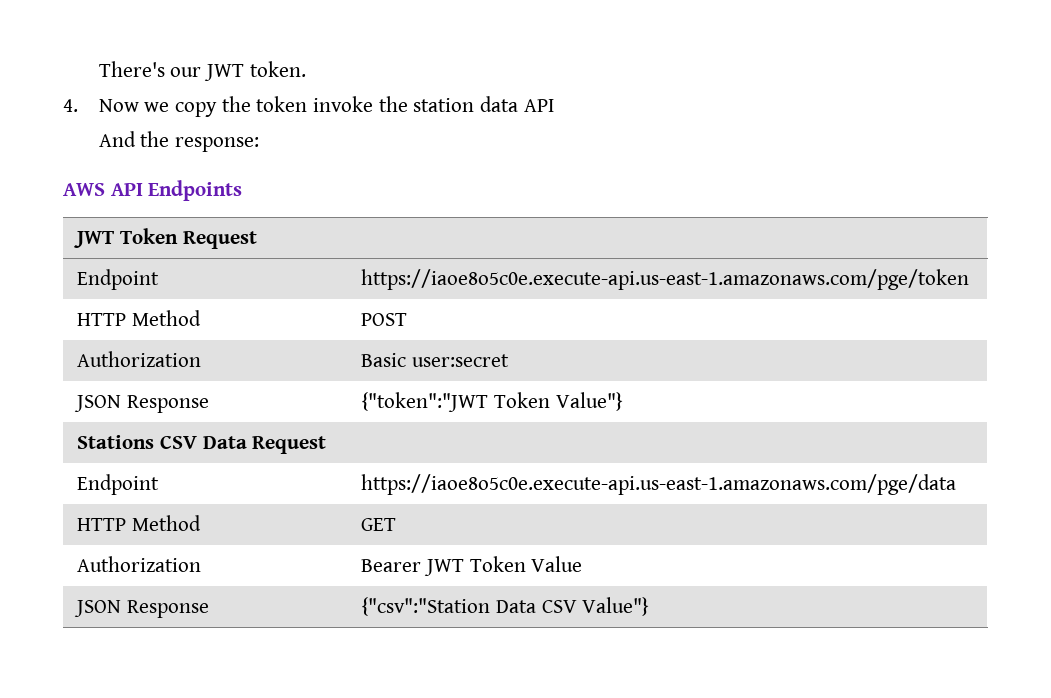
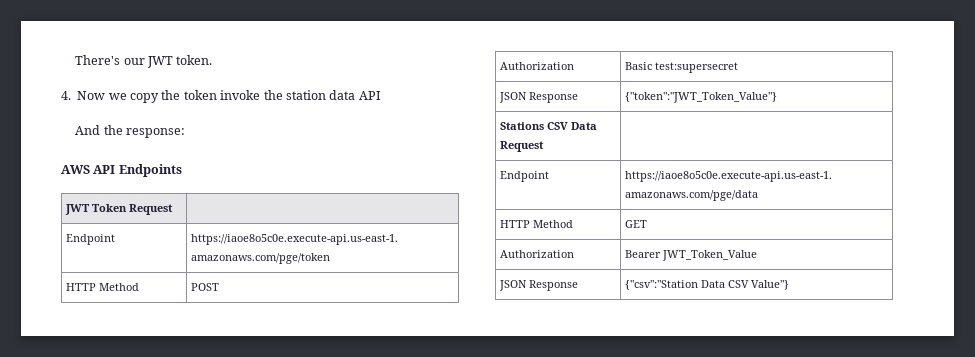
- Authorization | Basic user:secret
- JSON Response | {"token":"JWT Token Value"}
+ Authorization | Basic test:supersecret
+ JSON Response | {"token":"JWT_Token_Value"}
- Authorization | Bearer JWT Token Value
+ Authorization | Bearer JWT_Token_Value

